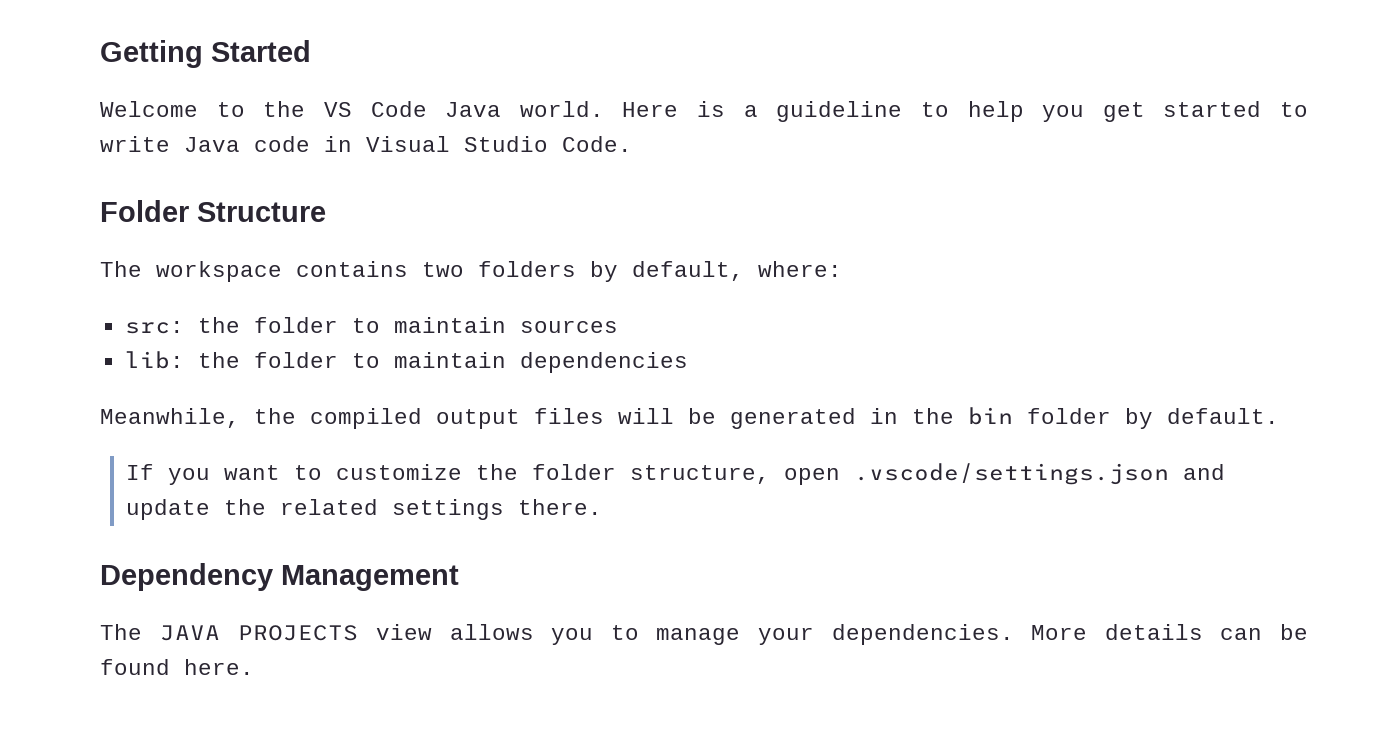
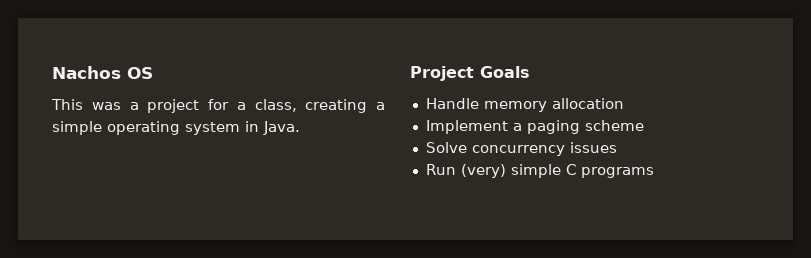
- Getting Started
- Welcome to the VS Code Java world. Here is a guideline to help you get started to write Java code in Visual Studio Code.
- Folder Structure
- The workspace contains two folders by default, where:
- src: the folder to maintain sources
- lib: the folder to maintain dependencies
- Meanwhile, the compiled output files will be generated in the bin folder by default.
- If you want to customize the folder structure, open .vscode/settings.json and update the related settings there.
- Dependency Management
- The JAVA PROJECTS view allows you to manage your dependencies. More details can be found here.
+ Nachos OS
+ This was a project for a class, creating a simple operating system in Java.
+ Project Goals
+ Handle memory allocation
+ Implement a paging scheme
+ Solve concurrency issues
+ Run (very) simple C programs

